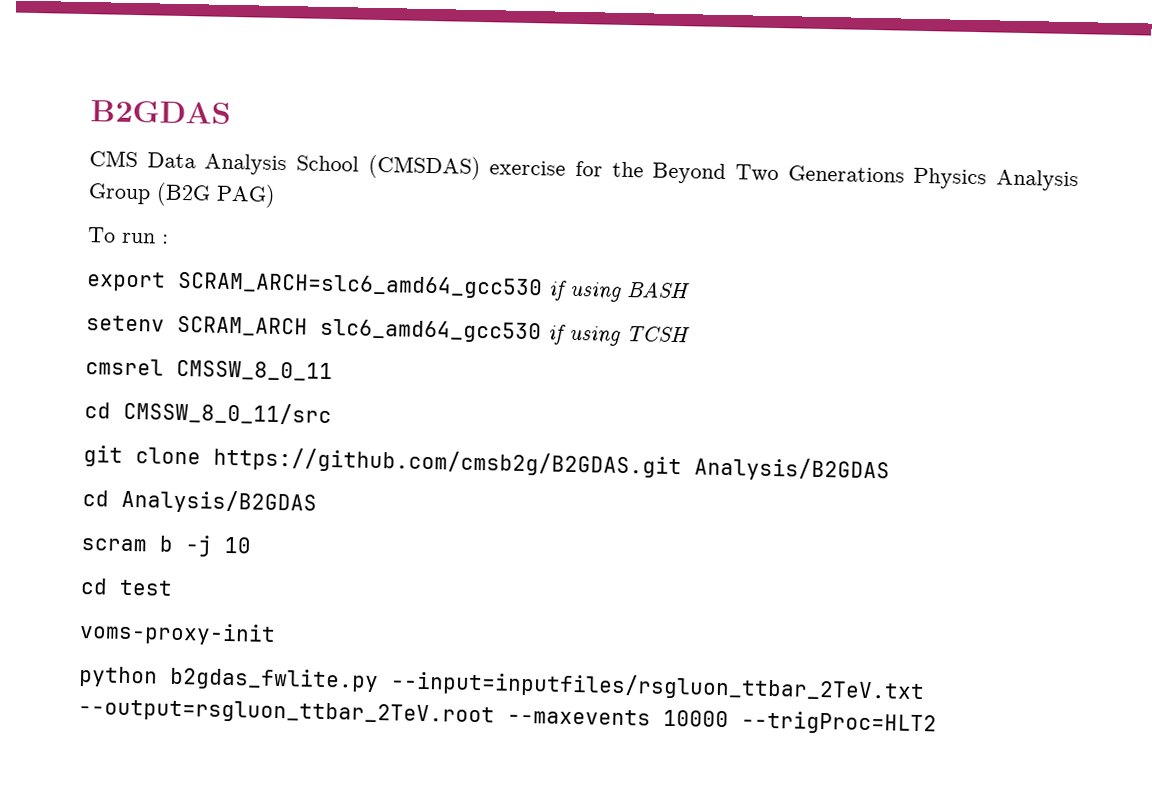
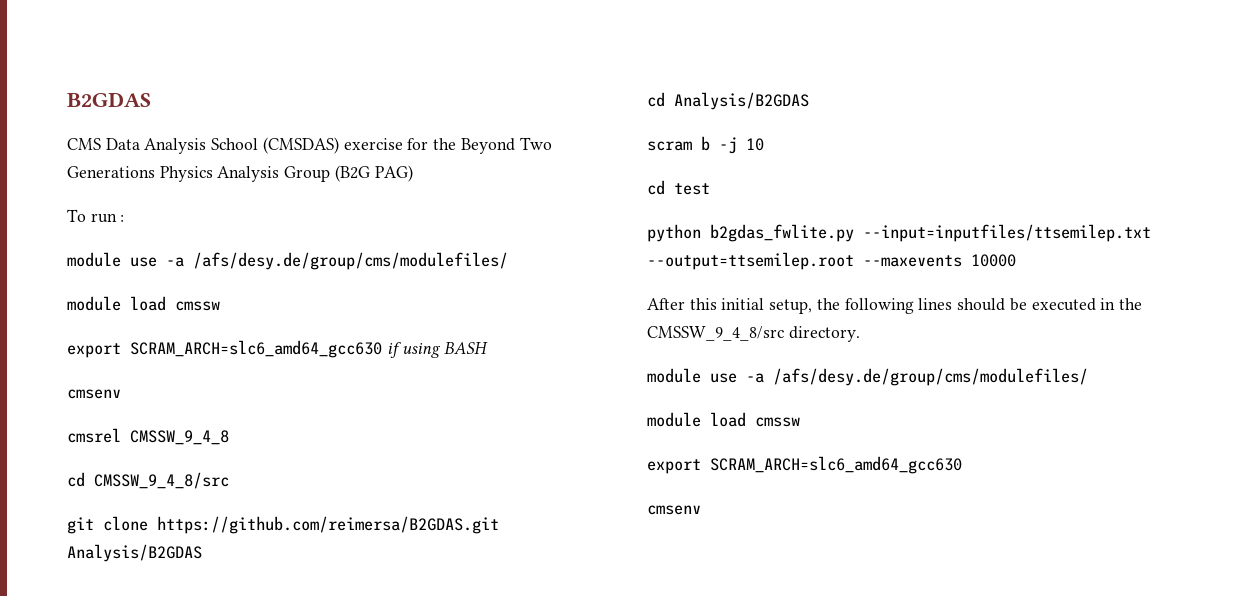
  To run :
- export SCRAM_ARCH=slc6_amd64_gcc530 if using BASH
- setenv SCRAM_ARCH slc6_amd64_gcc530 if using TCSH
+ module use -a /afs/desy.de/group/cms/modulefiles/
+ module load cmssw
+ export SCRAM_ARCH=slc6_amd64_gcc630 if using BASH
+ cmsenv
- cmsrel CMSSW_8_0_11
- cd CMSSW_8_0_11/src
+ cmsrel CMSSW_9_4_8
+ cd CMSSW_9_4_8/src
- git clone https://github.com/cmsb2g/B2GDAS.git Analysis/B2GDAS
+ git clone https://github.com/reimersa/B2GDAS.git Analysis/B2GDAS
- voms-proxy-init
- python b2gdas_fwlite.py --input=inputfiles/rsgluon_ttbar_2TeV.txt --output=rsgluon_ttbar_2TeV.root --maxevents 10000 --trigProc=HLT2
+ python b2gdas_fwlite.py --input=inputfiles/ttsemilep.txt --output=ttsemilep.root --maxevents 10000
+ After this initial setup, the following lines should be executed in the CMSSW_9_4_8/src directory.
+ module use -a /afs/desy.de/group/cms/modulefiles/
+ module load cmssw
+ export SCRAM_ARCH=slc6_amd64_gcc630
+ cmsenv

